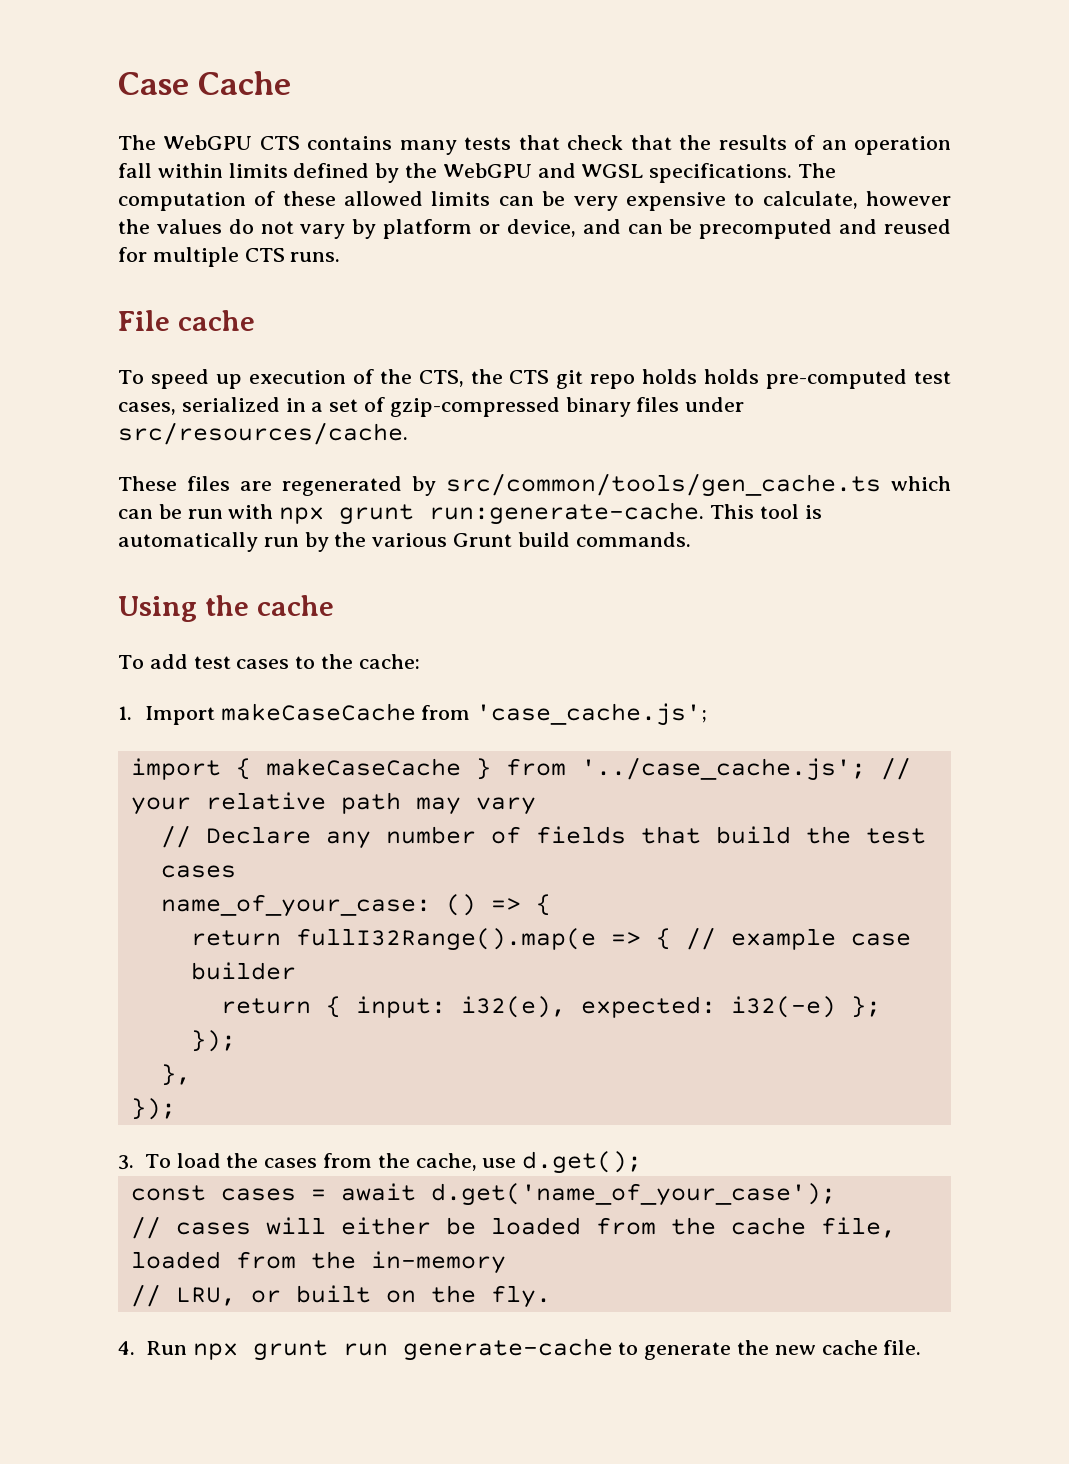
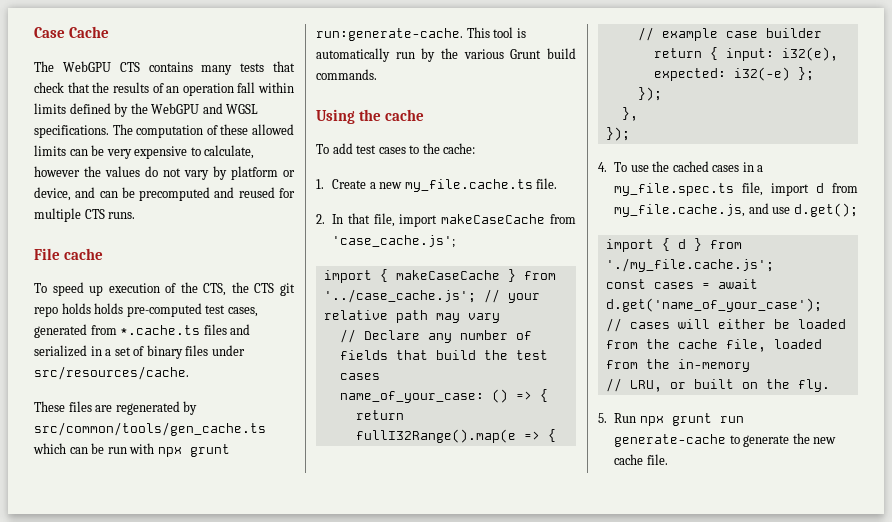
- To speed up execution of the CTS, the CTS git repo holds holds pre-computed test cases, serialized in a set of gzip-compressed binary files under src/resources/cache.
+ To speed up execution of the CTS, the CTS git repo holds holds pre-computed test cases, generated from *.cache.ts files and serialized in a set of binary files under src/resources/cache.
- 1. Import makeCaseCache from 'case_cache.js';
+ 1. Create a new my_file.cache.ts file.
+ 2. In that file, import makeCaseCache from 'case_cache.js';
- 3. To load the cases from the cache, use d.get();
+ 4. To use the cached cases in a my_file.spec.ts file, import d from my_file.cache.js, and use d.get();
+ import { d } from './my_file.cache.js';
- 4. Run npx grunt run generate-cache to generate the new cache file.
+ 5. Run npx grunt run generate-cache to generate the new cache file.

